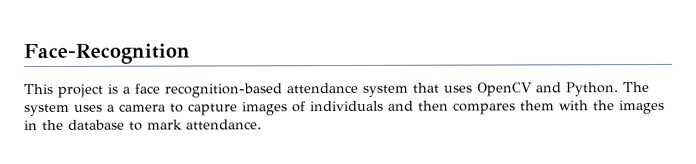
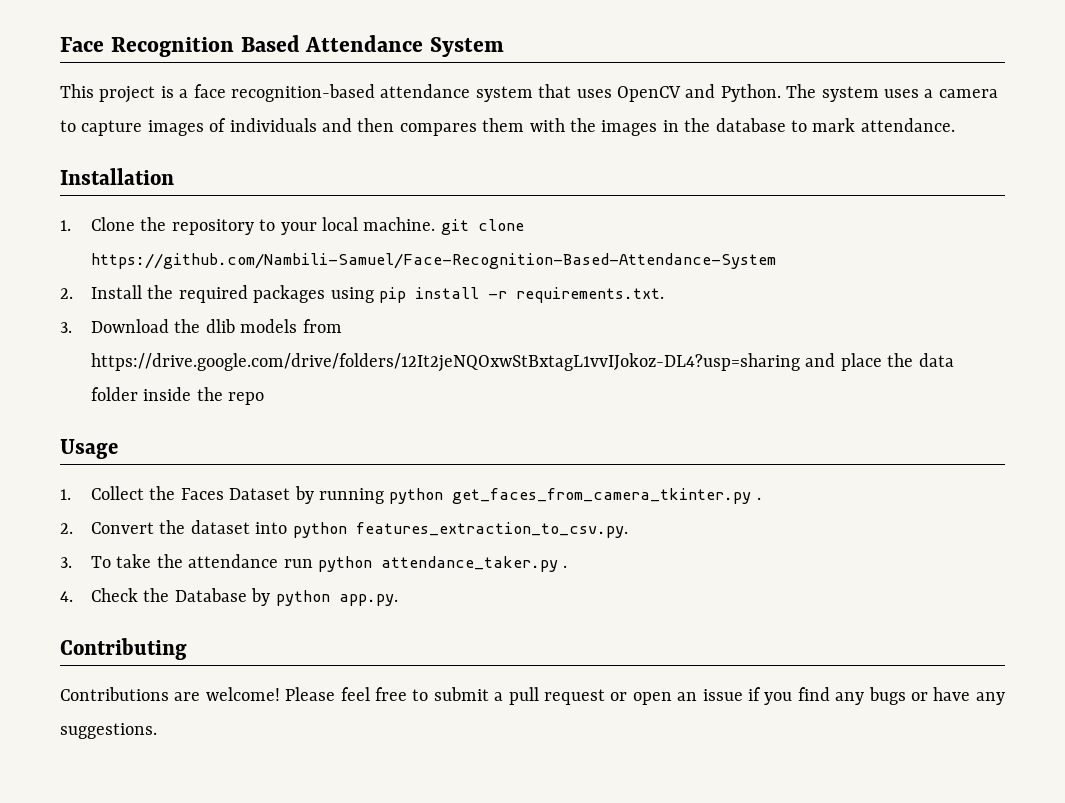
- Face-Recognition
+ Face Recognition Based Attendance System
+ Installation
+ 1. Clone the repository to your local machine. git clone https://github.com/Nambili-Samuel/Face-Recognition-Based-Attendance-System
+ 2. Install the required packages using pip install -r requirements.txt.
+ 3. Download the dlib models from https://drive.google.com/drive/folders/12It2jeNQOxwStBxtagL1vvIJokoz-DL4?usp=sharing and place the data folder inside the repo
+ Usage
+ 1. Collect the Faces Dataset by running python get_faces_from_camera_tkinter.py .
+ 2. Convert the dataset into python features_extraction_to_csv.py.
+ 3. To take the attendance run python attendance_taker.py .
+ 4. Check the Database by python app.py.
+ Contributing
+ Contributions are welcome! Please feel free to submit a pull request or open an issue if you find any bugs or have any suggestions.

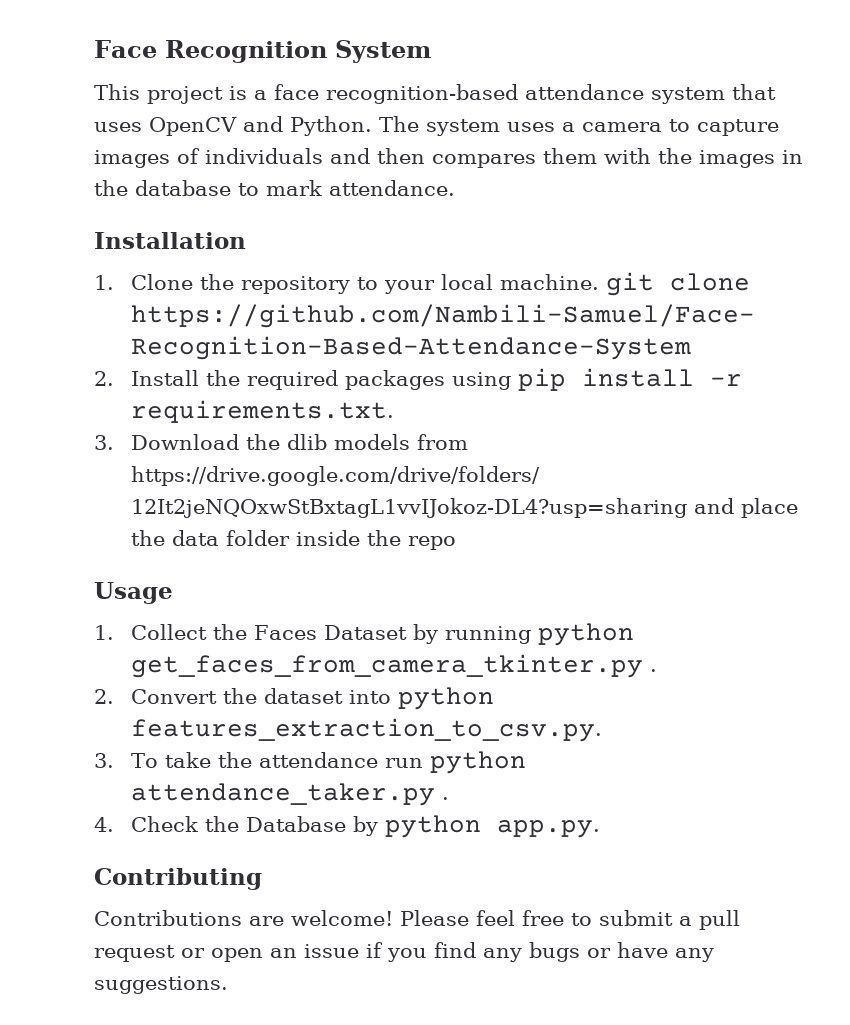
- Face Recognition Based Attendance System
+ Face Recognition System

